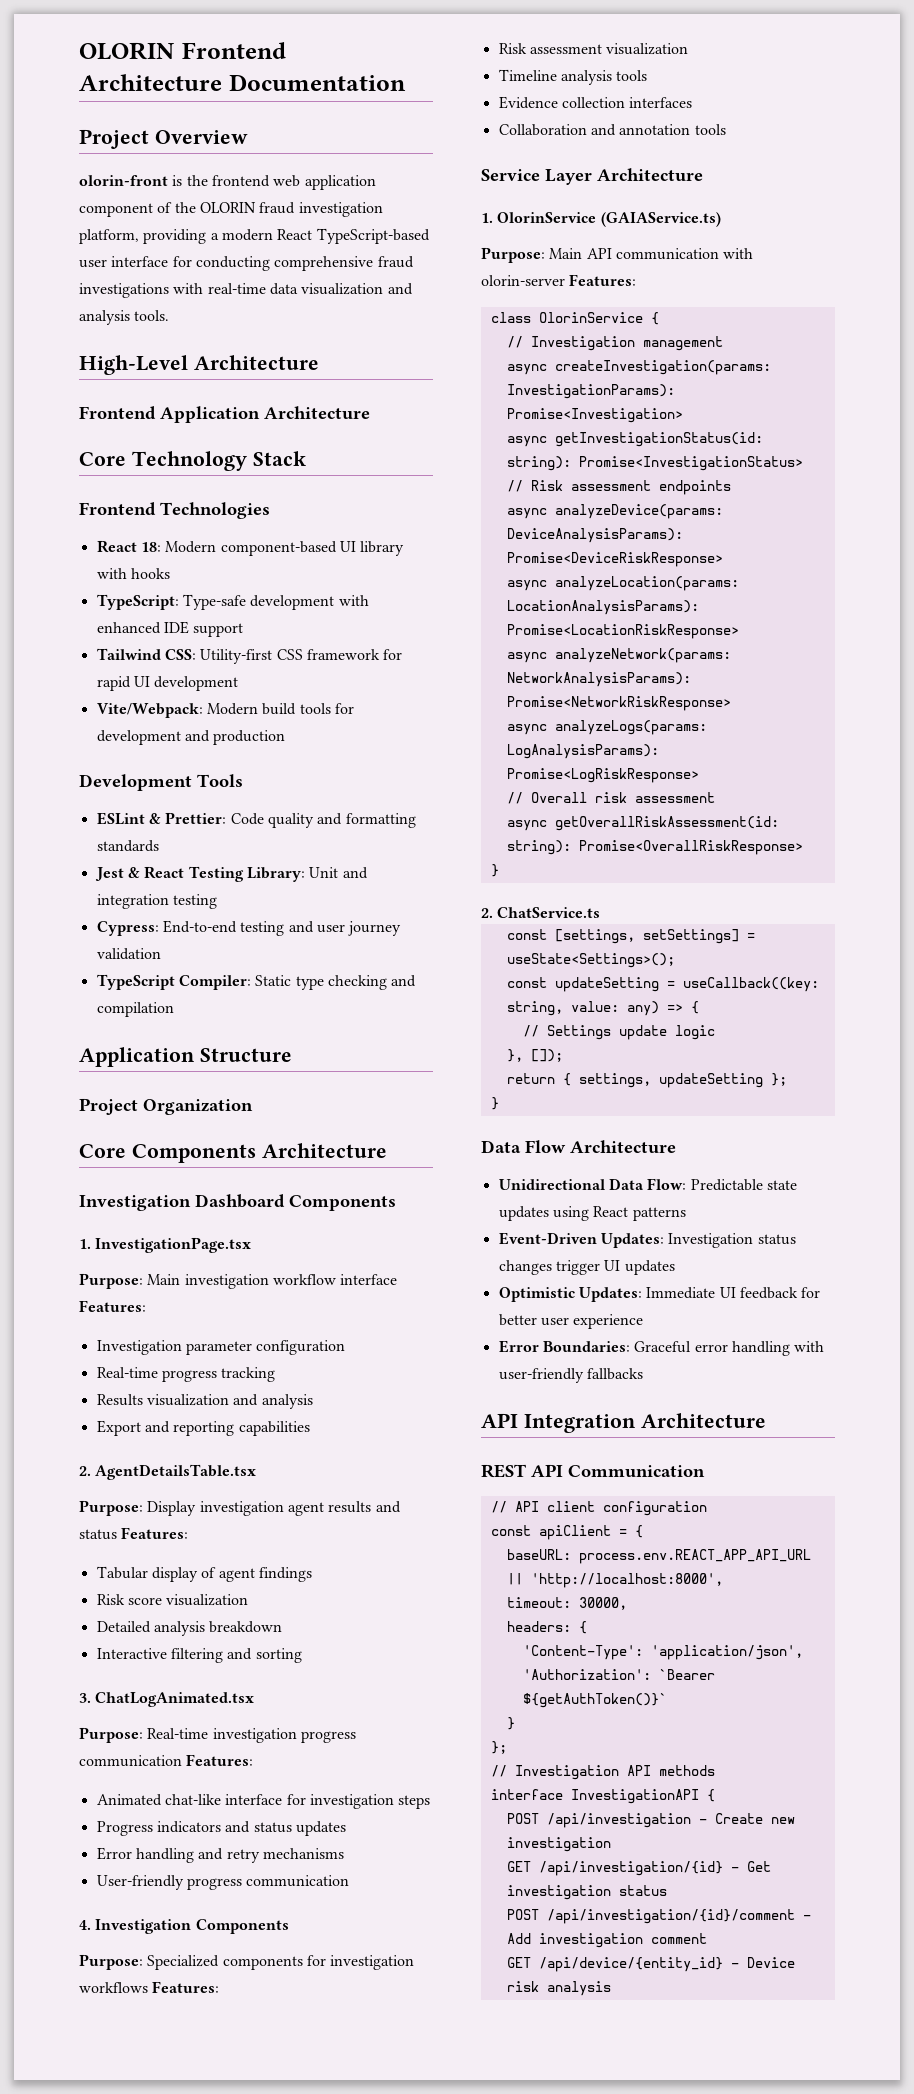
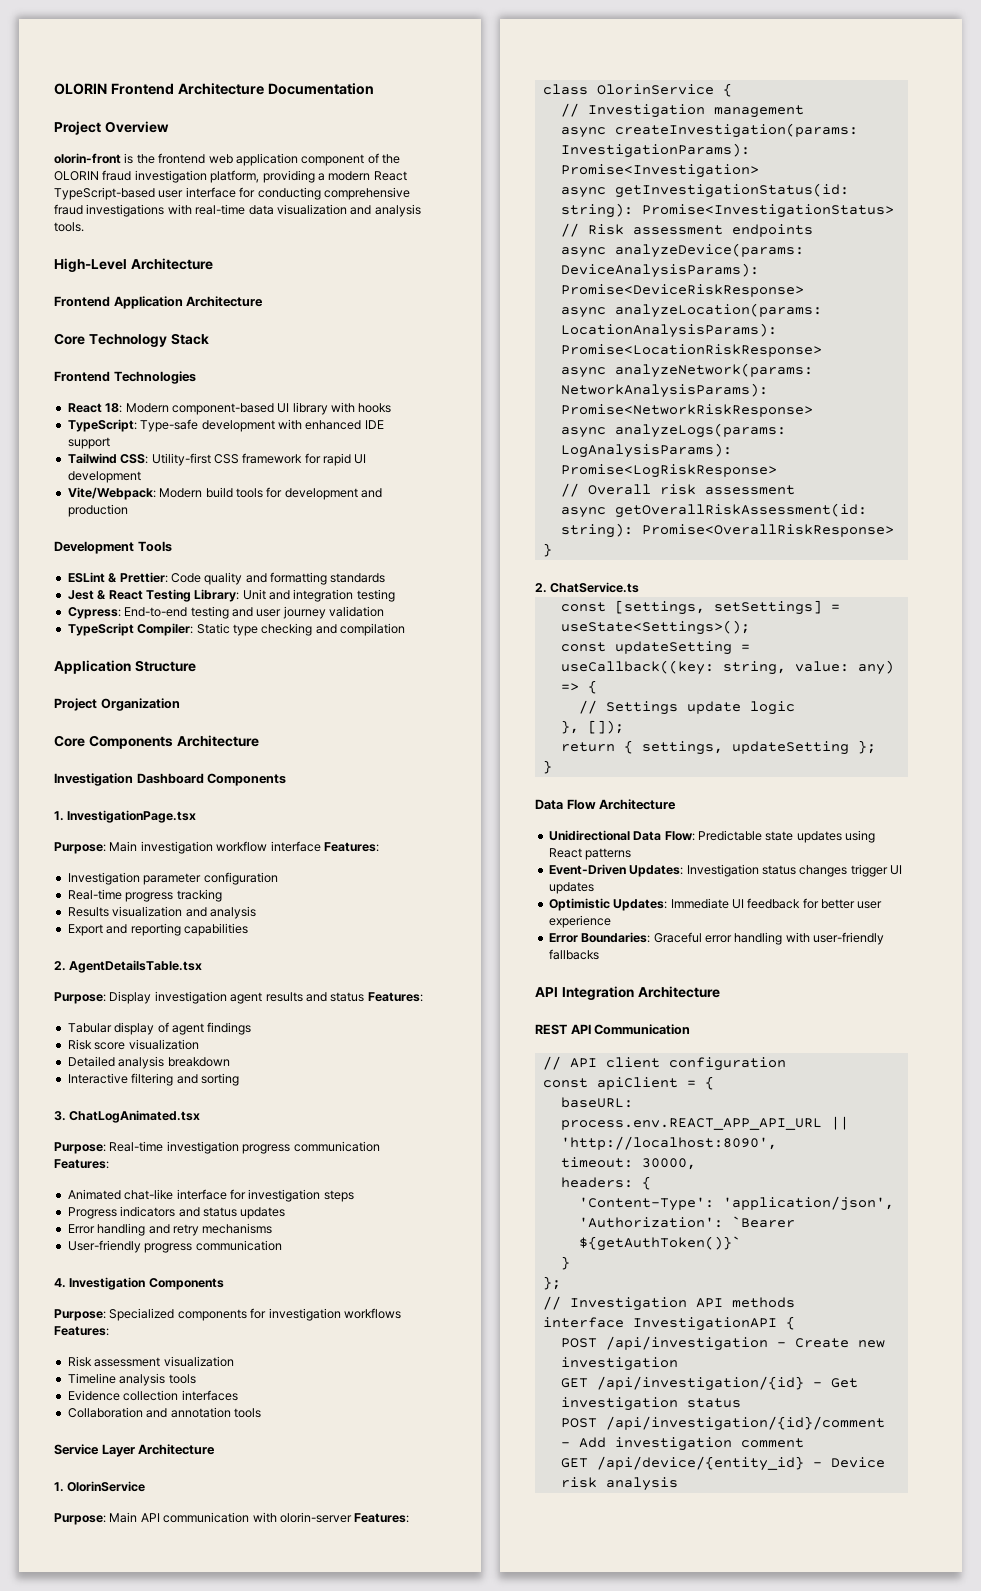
- 1. OlorinService (GAIAService.ts)
+ 1. OlorinService
- baseURL: process.env.REACT_APP_API_URL || 'http://localhost:8000',
+ baseURL: process.env.REACT_APP_API_URL || 'http://localhost:8090',

